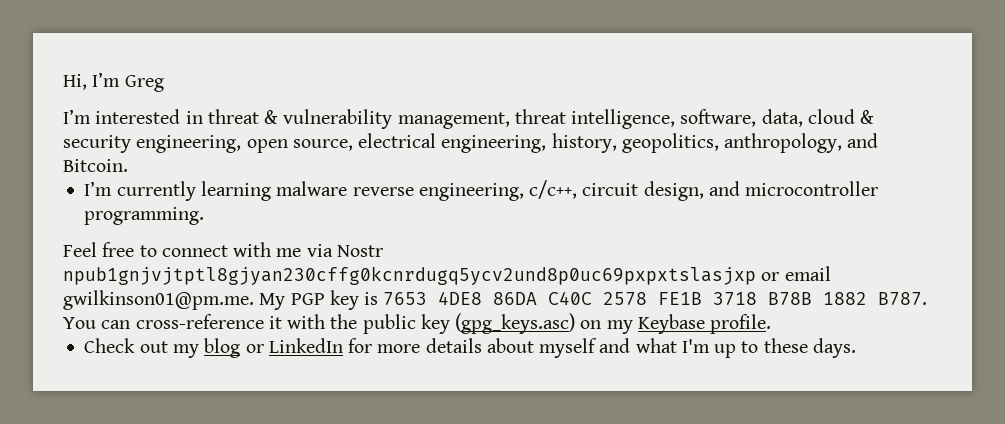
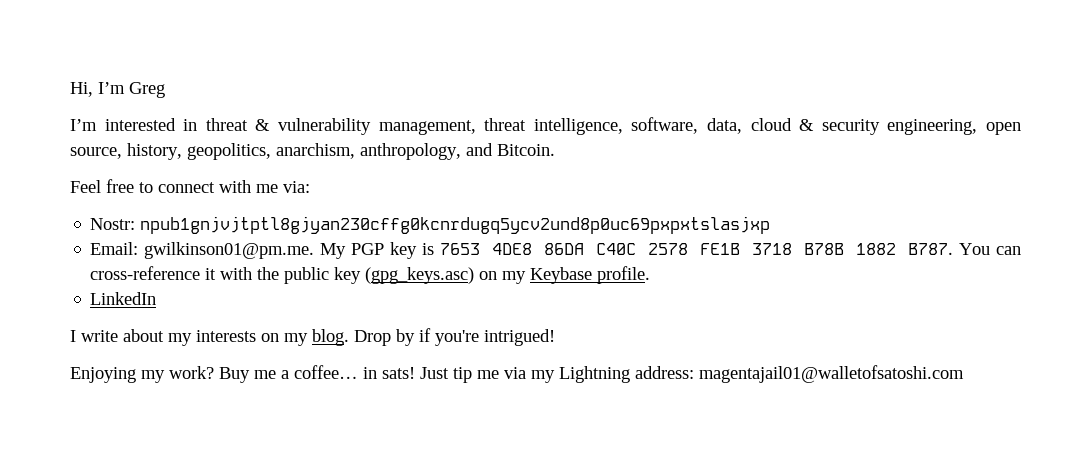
- I’m interested in threat & vulnerability management, threat intelligence, software, data, cloud & security engineering, open source, electrical engineering, history, geopolitics, anthropology, and Bitcoin.
+ I’m interested in threat & vulnerability management, threat intelligence, software, data, cloud & security engineering, open source, history, geopolitics, anarchism, anthropology, and Bitcoin.
- I’m currently learning malware reverse engineering, c/c++, circuit design, and microcontroller programming.
- Feel free to connect with me via Nostr npub1gnjvjtptl8gjyan230cffg0kcnrdugq5ycv2und8p0uc69pxpxtslasjxp or email gwilkinson01@pm.me. My PGP key is 7653 4DE8 86DA C40C 2578 FE1B 3718 B78B 1882 B787.
+ Feel free to connect with me via:
+ Nostr: npub1gnjvjtptl8gjyan230cffg0kcnrdugq5ycv2und8p0uc69pxpxtslasjxp
+ Email: gwilkinson01@pm.me. My PGP key is 7653 4DE8 86DA C40C 2578 FE1B 3718 B78B 1882 B787.
- Check out my blog or LinkedIn for more details about myself and what I'm up to these days.
+ LinkedIn
+ I write about my interests on my blog. Drop by if you're intrigued!
+ Enjoying my work? Buy me a coffee… in sats! Just tip me via my Lightning address: magentajail01@walletofsatoshi.com

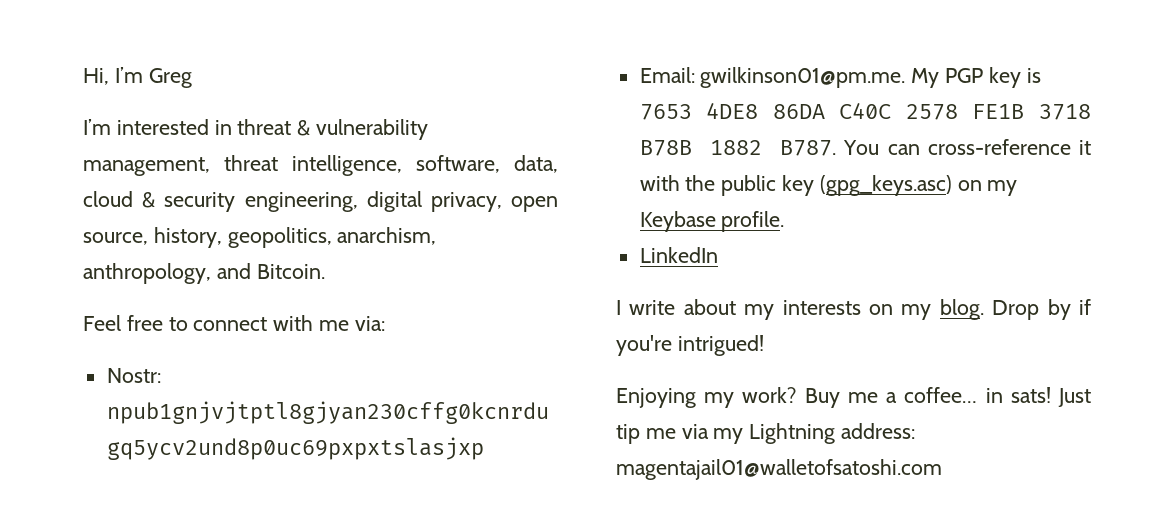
- I’m interested in threat & vulnerability management, threat intelligence, software, data, cloud & security engineering, open source, history, geopolitics, anarchism, anthropology, and Bitcoin.
+ I’m interested in threat & vulnerability management, threat intelligence, software, data, cloud & security engineering, digital privacy, open source, history, geopolitics, anarchism, anthropology, and Bitcoin.

